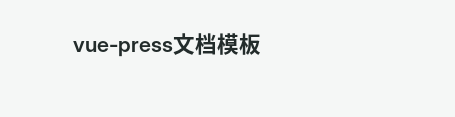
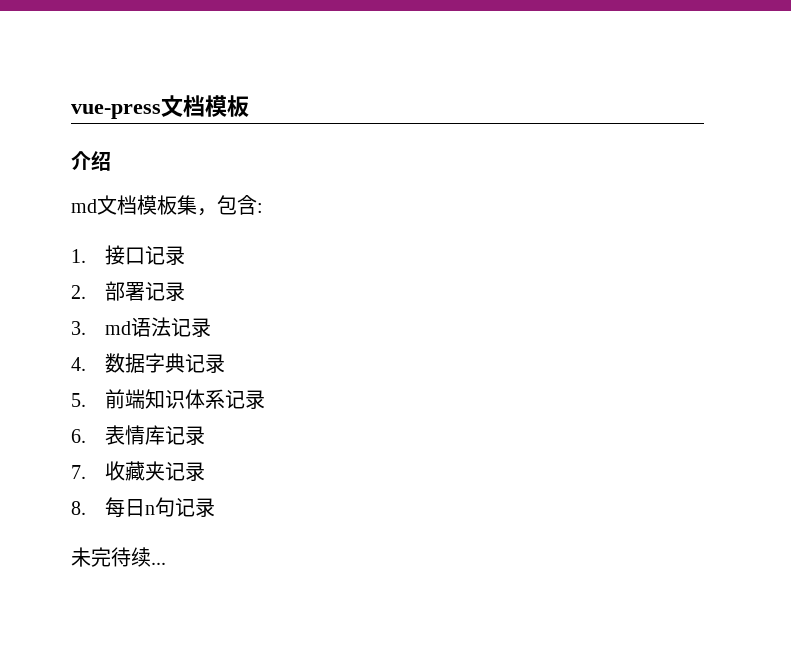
+ 介绍
+ md文档模板集，包含:
+ 1.接口记录
+ 2.部署记录
+ 3. md语法记录
+ 4.数据字典记录
+ 5.前端知识体系记录
+ 6.表情库记录
+ 7.收藏夹记录
+ 8.每日n句记录
+ 未完待续...

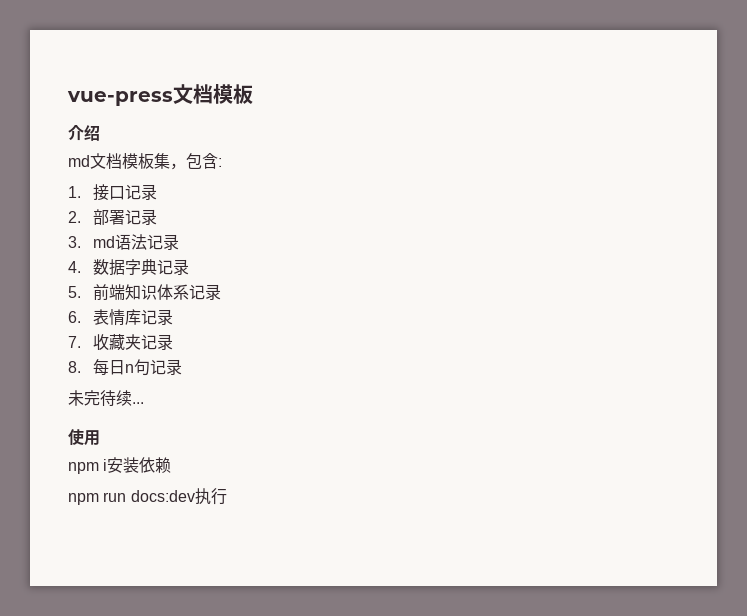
+ 使用
+ npm i安装依赖
+ npm run docs:dev执行

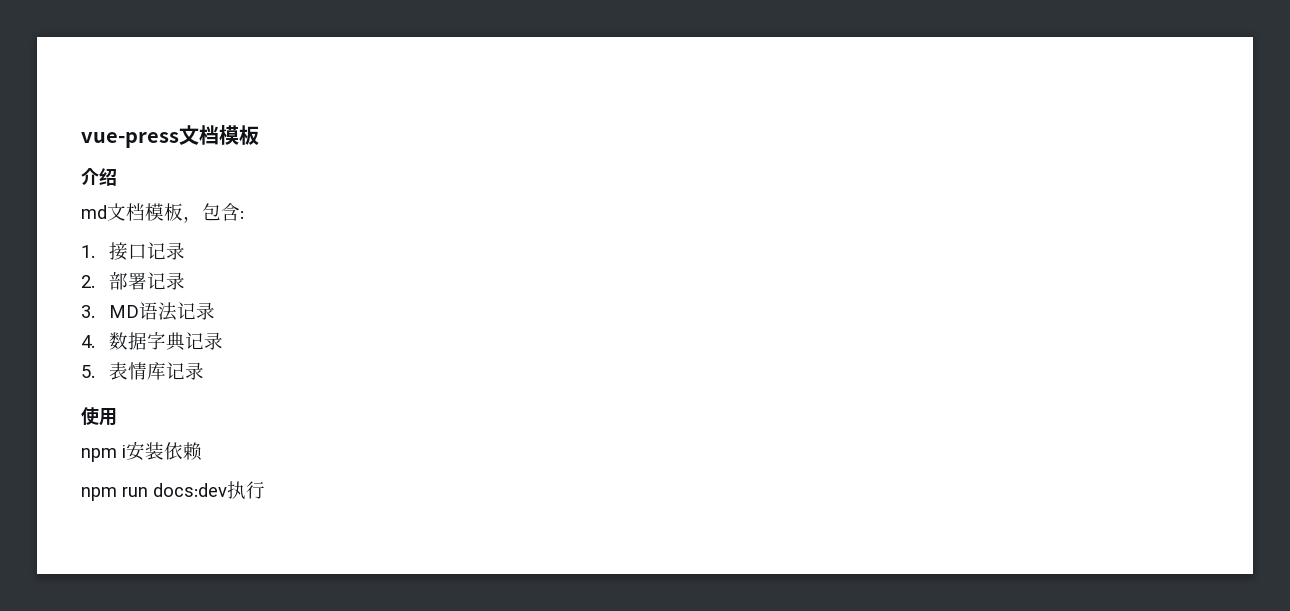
- md文档模板集，包含:
+ md文档模板，包含:
- 3. md语法记录
+ 3. MD语法记录
- 5.前端知识体系记录
- 6.表情库记录
- 7.收藏夹记录
- 8.每日n句记录
- 未完待续...
+ 5.表情库记录

